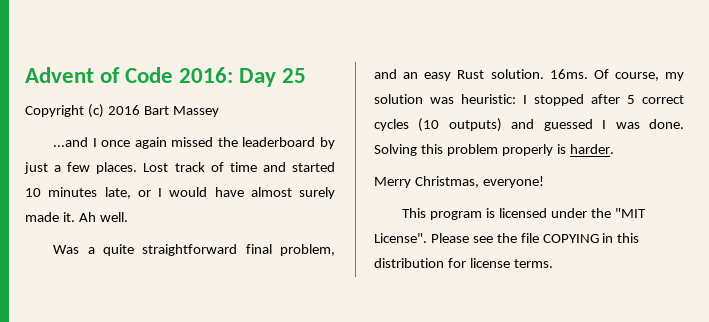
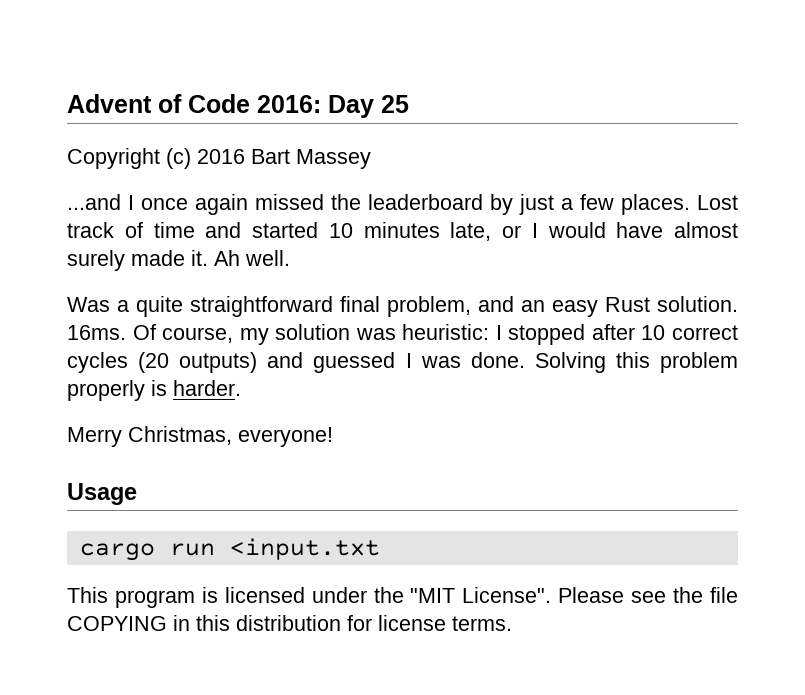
- Of course, my solution was heuristic: I stopped after 5 correct cycles (10 outputs) and guessed I was done.
+ Of course, my solution was heuristic: I stopped after 10 correct cycles (20 outputs) and guessed I was done.
+ Usage
+ cargo run <input.txt

